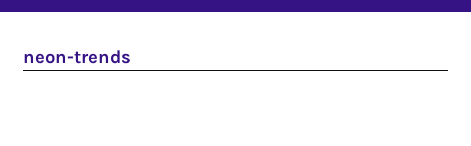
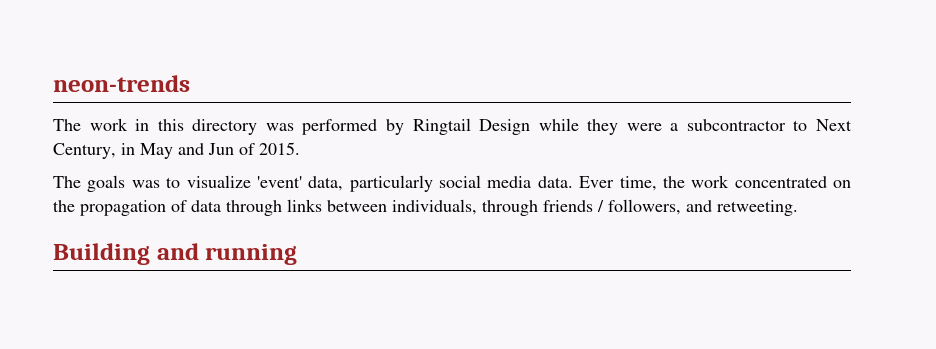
+ The work in this directory was performed by Ringtail Design while they were a subcontractor to Next Century, in May and Jun of 2015.
+ The goals was to visualize 'event' data, particularly social media data. Ever time, the work concentrated on the propagation of data through links between individuals, through friends / followers, and retweeting.
+ Building and running

